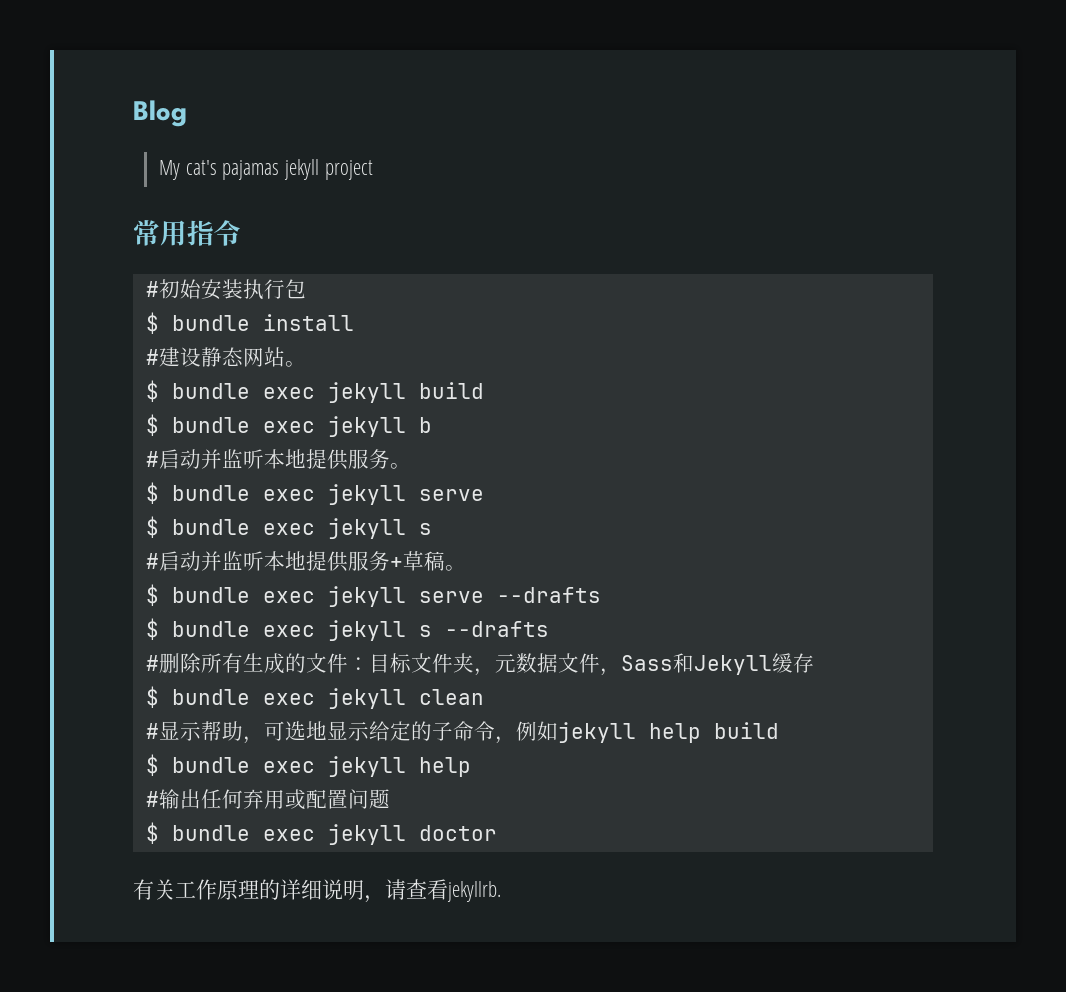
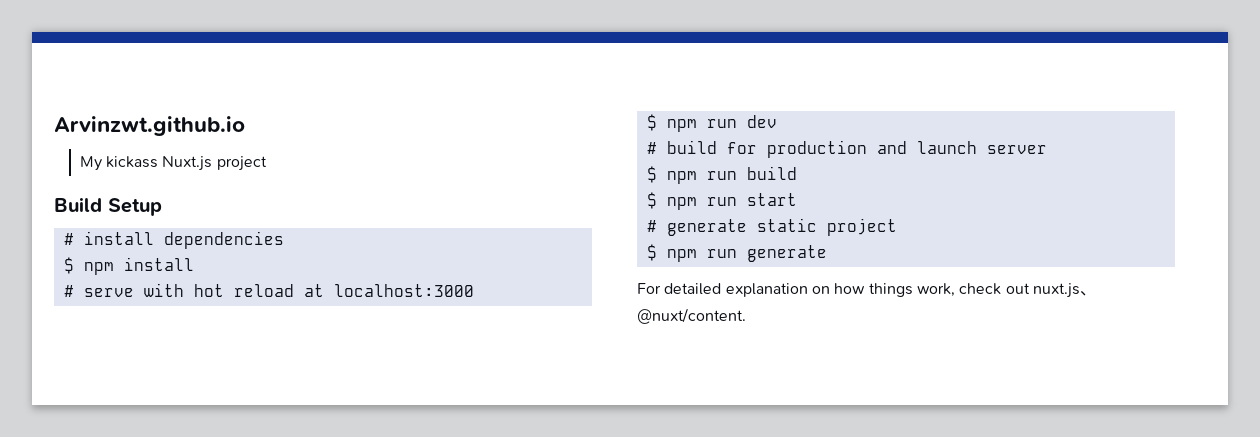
- Blog
+ Arvinzwt.github.io
- My cat's pajamas jekyll project
- 常用指令
- #初始安装执行包
- $ bundle install
+ My kickass Nuxt.js project
+ Build Setup
+ # install dependencies
+ $ npm install
- #建设静态网站。
- $ bundle exec jekyll build
- $ bundle exec jekyll b
- #启动并监听本地提供服务。
- $ bundle exec jekyll serve
- $ bundle exec jekyll s
- #启动并监听本地提供服务+草稿。
- $ bundle exec jekyll serve --drafts
- $ bundle exec jekyll s --drafts
- #删除所有生成的文件：目标文件夹，元数据文件，Sass和Jekyll缓存
- $ bundle exec jekyll clean
- #显示帮助，可选地显示给定的子命令，例如jekyll help build
- $ bundle exec jekyll help
- #输出任何弃用或配置问题
- $ bundle exec jekyll doctor
- 有关工作原理的详细说明，请查看jekyllrb.
+ # serve with hot reload at localhost:3000
+ $ npm run dev
+ # build for production and launch server
+ $ npm run build
+ $ npm run start
+ # generate static project
+ $ npm run generate
+ For detailed explanation on how things work, check out nuxt.js、@nuxt/content.

